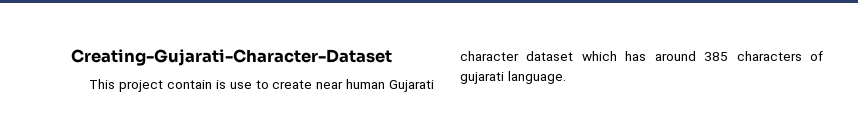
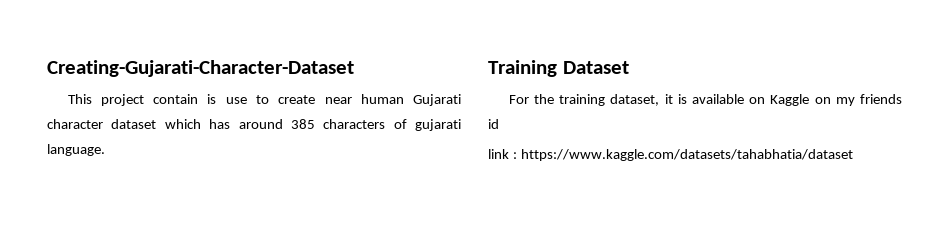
+ Training Dataset
+ For the training dataset, it is available on Kaggle on my friends id
+ link : https://www.kaggle.com/datasets/tahabhatia/dataset

